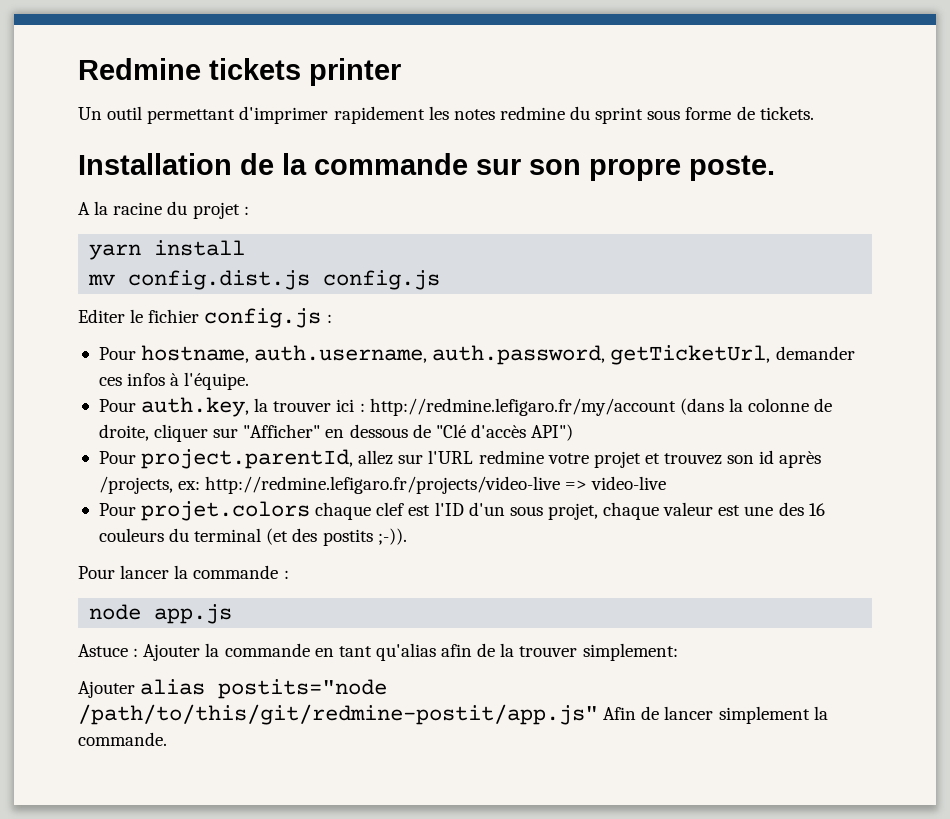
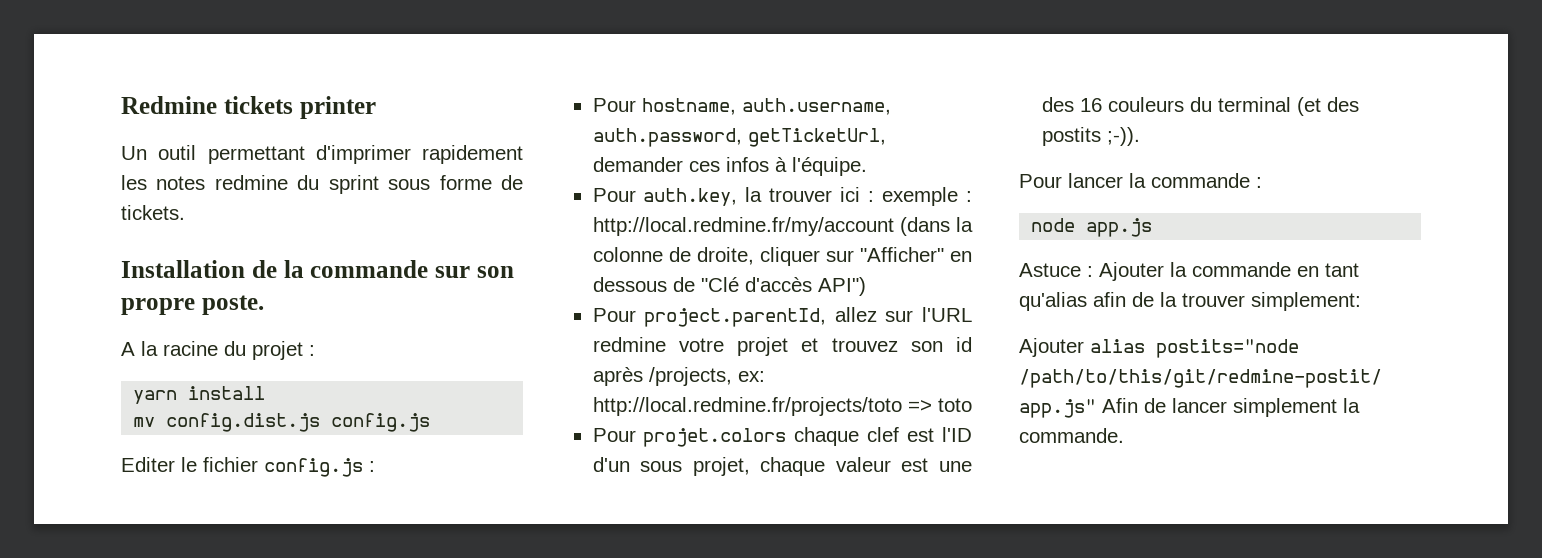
- Pour auth.key, la trouver ici : http://redmine.lefigaro.fr/my/account (dans la colonne de droite, cliquer sur "Afficher" en dessous de "Clé d'accès API")
+ Pour auth.key, la trouver ici : exemple : http://local.redmine.fr/my/account (dans la colonne de droite, cliquer sur "Afficher" en dessous de "Clé d'accès API")
- Pour project.parentId, allez sur l'URL redmine votre projet et trouvez son id après /projects, ex: http://redmine.lefigaro.fr/projects/video-live => video-live
+ Pour project.parentId, allez sur l'URL redmine votre projet et trouvez son id après /projects, ex: http://local.redmine.fr/projects/toto => toto

